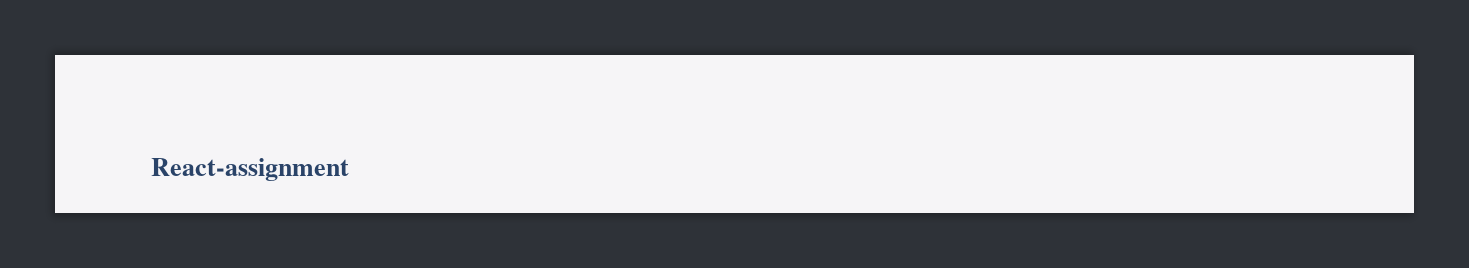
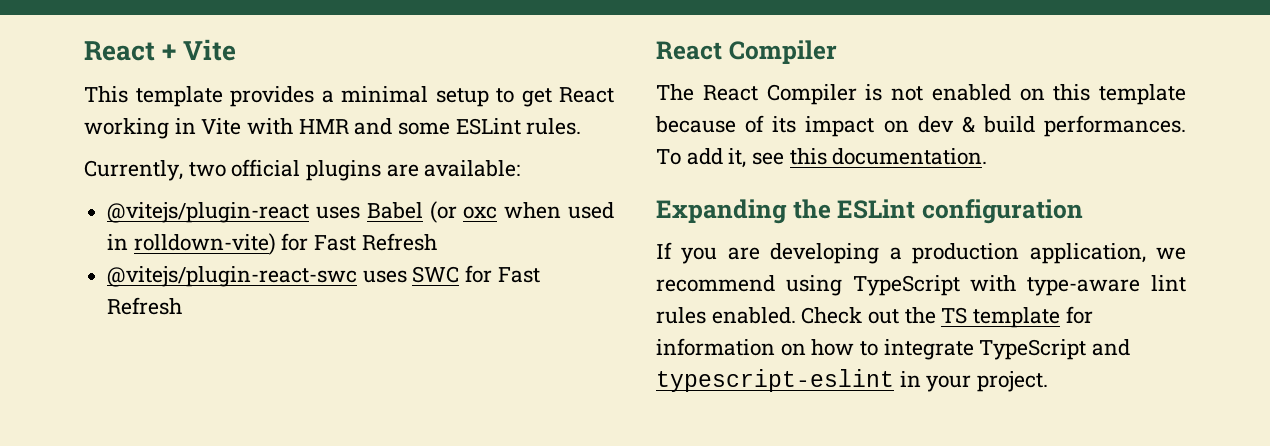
- React-assignment
+ React + Vite
+ This template provides a minimal setup to get React working in Vite with HMR and some ESLint rules.
+ Currently, two official plugins are available:
+ @vitejs/plugin-react uses Babel (or oxc when used in rolldown-vite) for Fast Refresh
+ @vitejs/plugin-react-swc uses SWC for Fast Refresh
+ React Compiler
+ The React Compiler is not enabled on this template because of its impact on dev & build performances. To add it, see this documentation.
+ Expanding the ESLint configuration
+ If you are developing a production application, we recommend using TypeScript with type-aware lint rules enabled. Check out the TS template for information on how to integrate TypeScript and typescript-eslint in your project.

